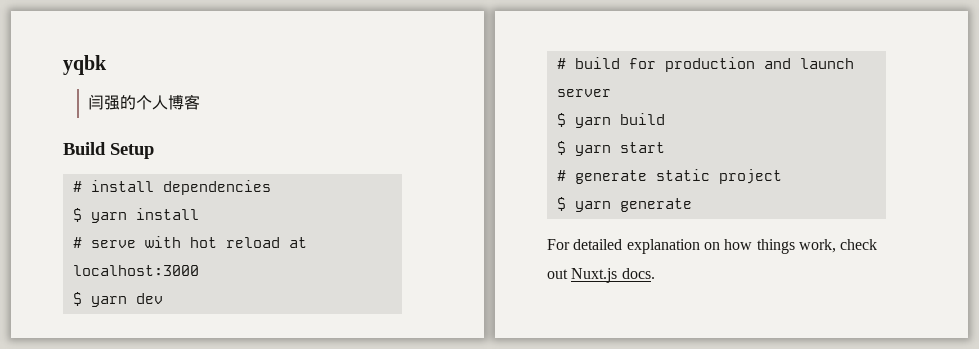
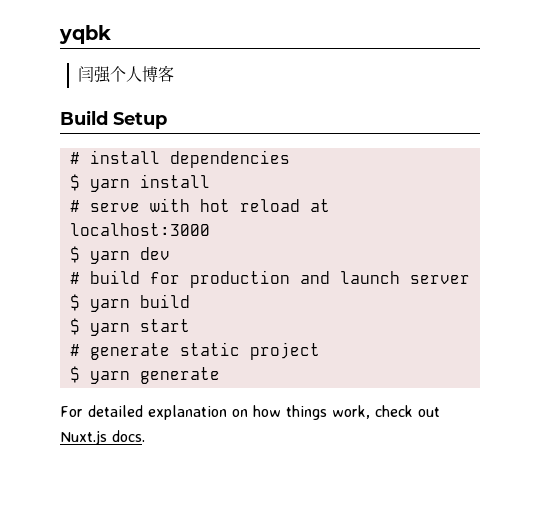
- 闫强的个人博客
+ 闫强个人博客

